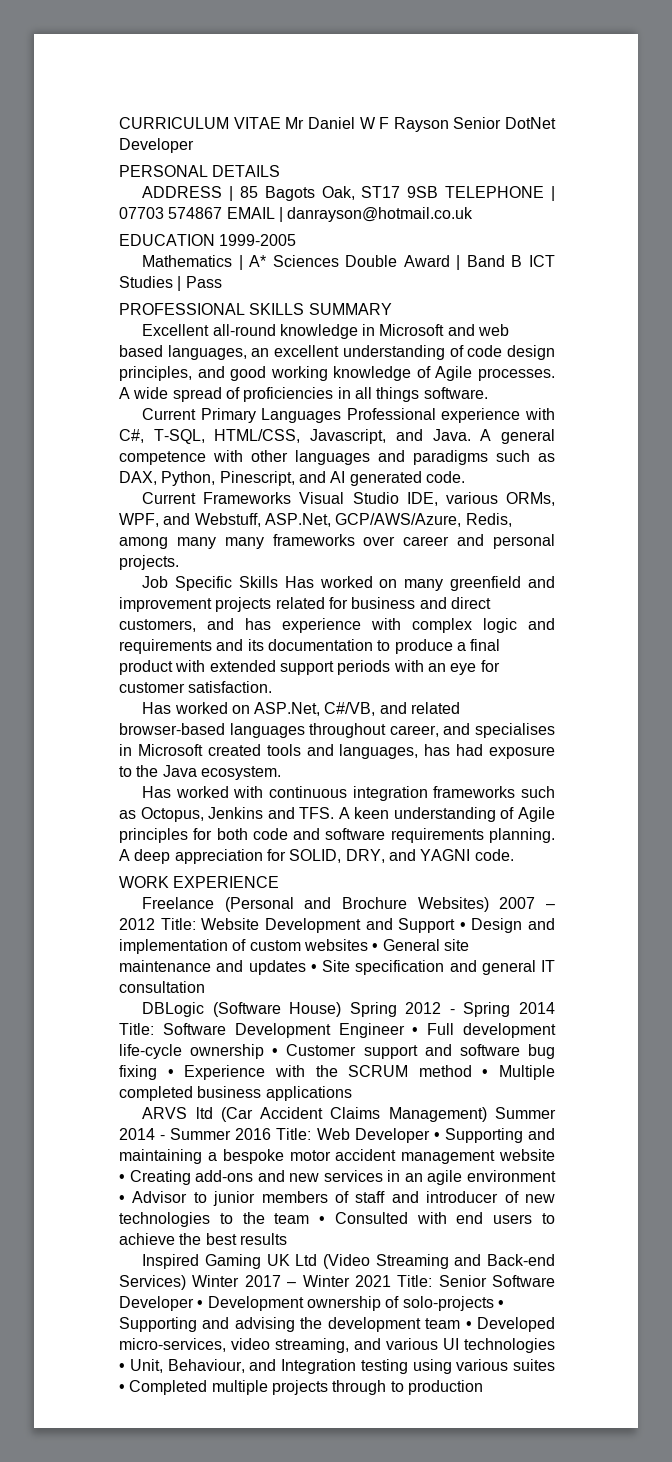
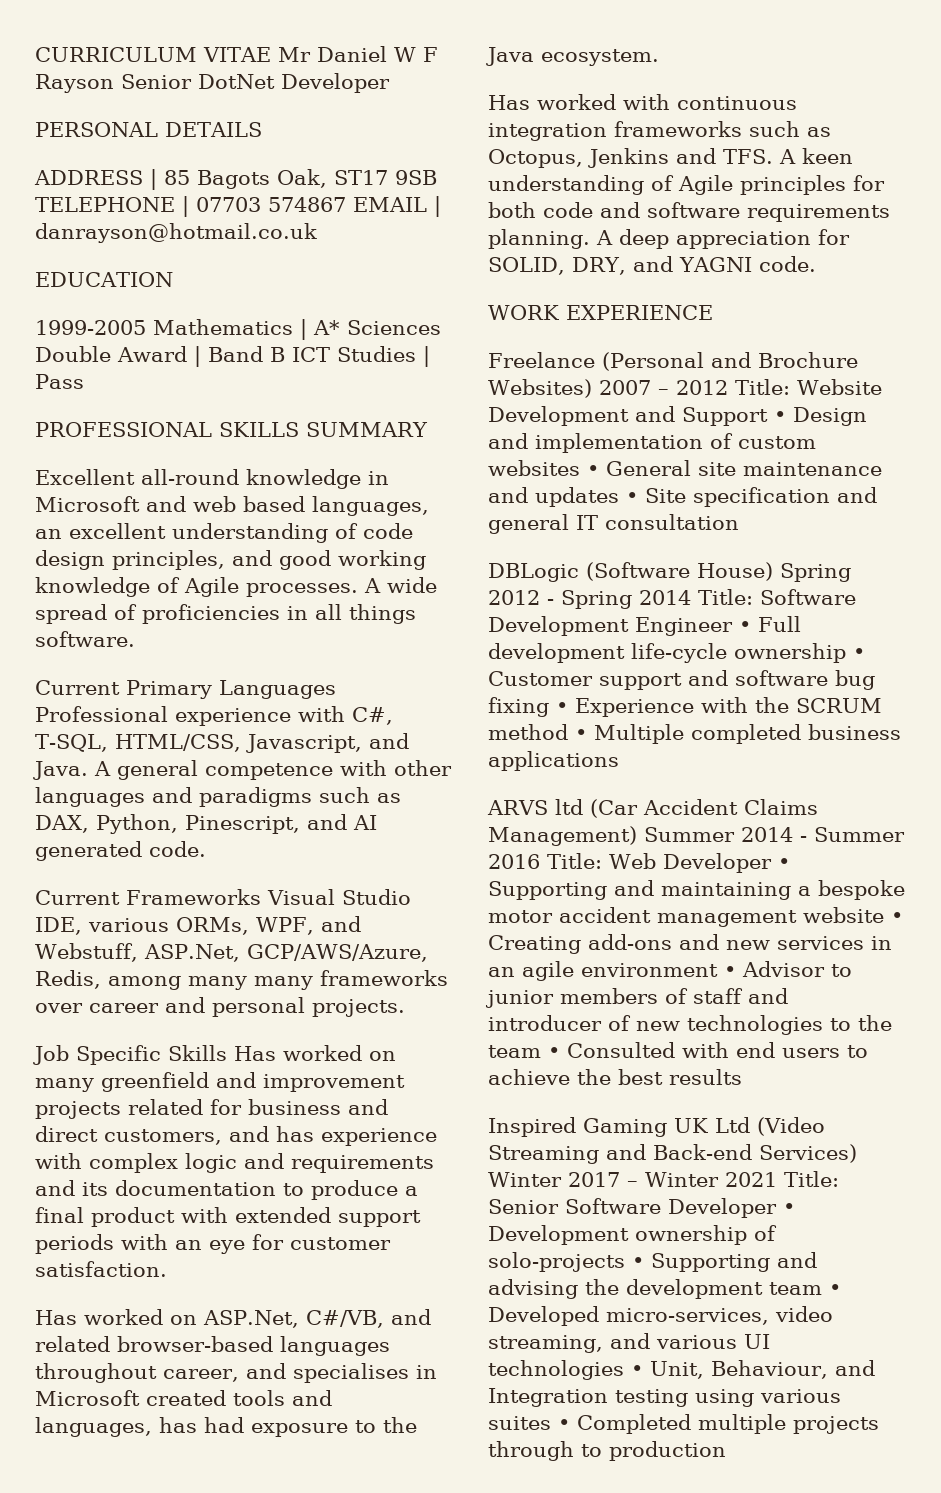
- EDUCATION 1999-2005
- Mathematics | A* Sciences Double Award | Band B ICT Studies | Pass
+ EDUCATION
+ 1999-2005 Mathematics | A* Sciences Double Award | Band B ICT Studies | Pass

